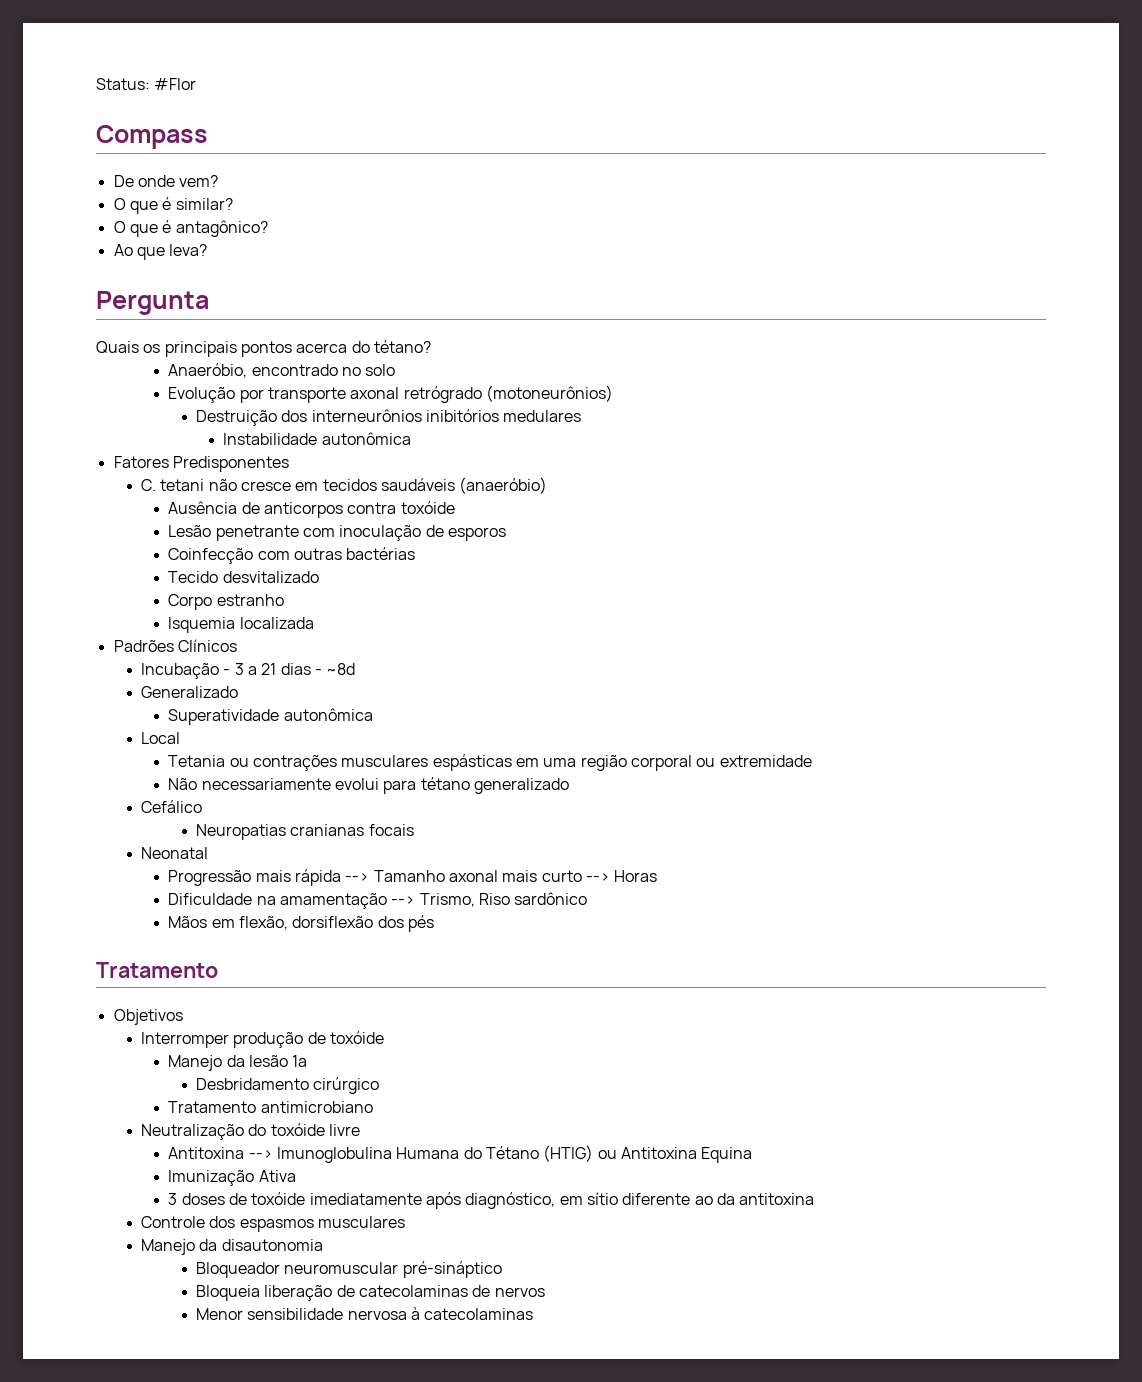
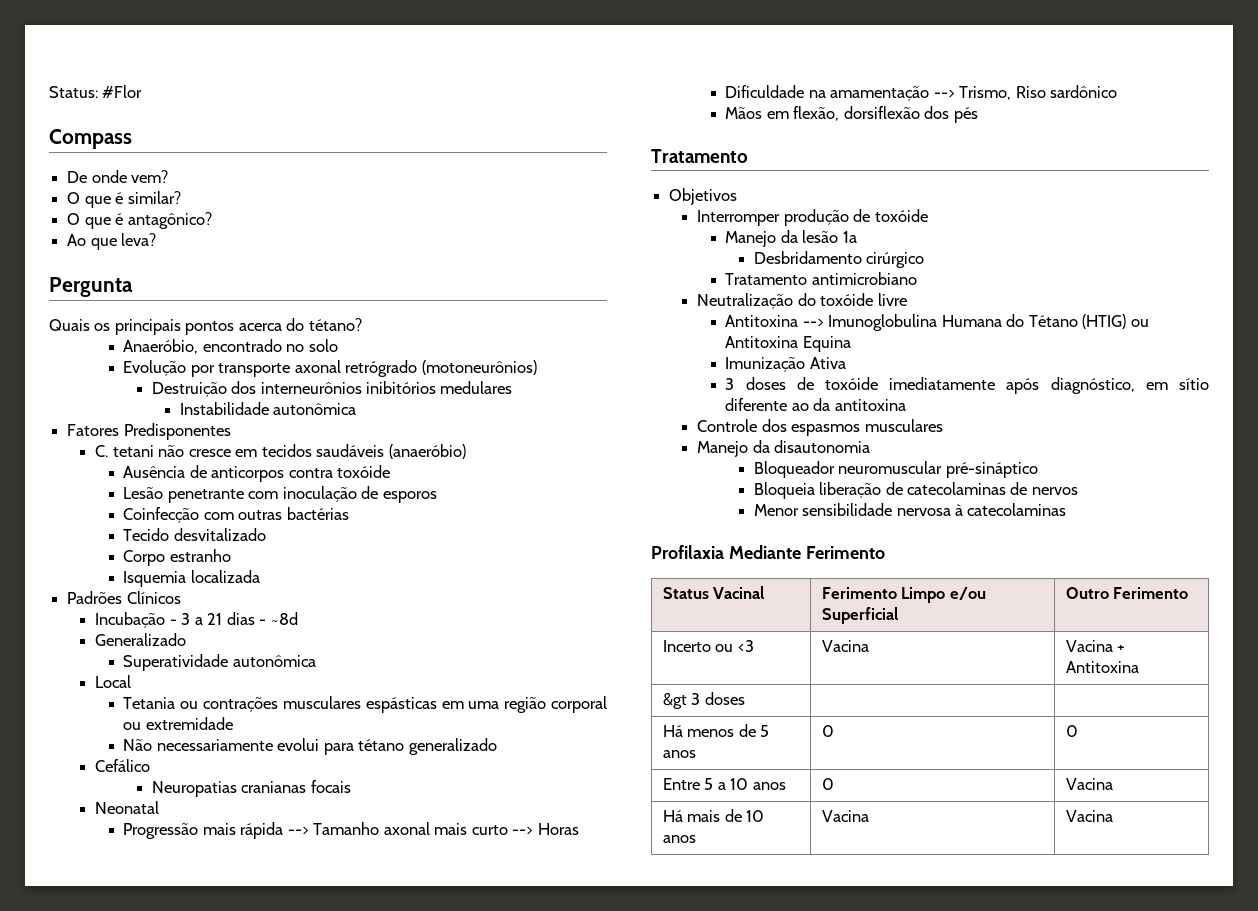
+ Profilaxia Mediante Ferimento
+ Status Vacinal | Ferimento Limpo e/ou Superficial | Outro Ferimento
+ Incerto ou <3 | Vacina | Vacina + Antitoxina
+ &gt 3 doses | |
+ Há menos de 5 anos | 0 | 0
+ Entre 5 a 10 anos | 0 | Vacina
+ Há mais de 10 anos | Vacina | Vacina

